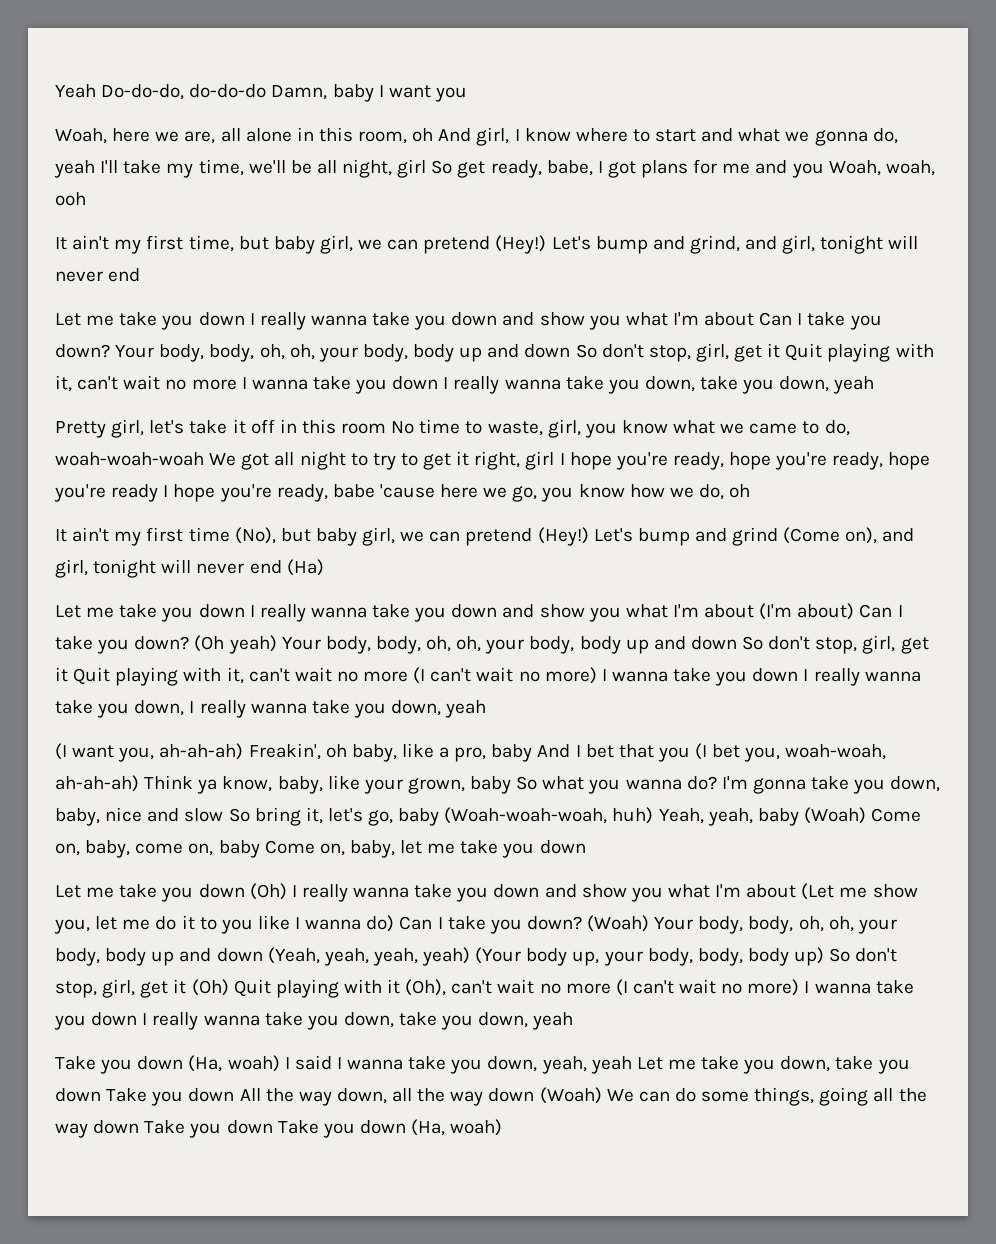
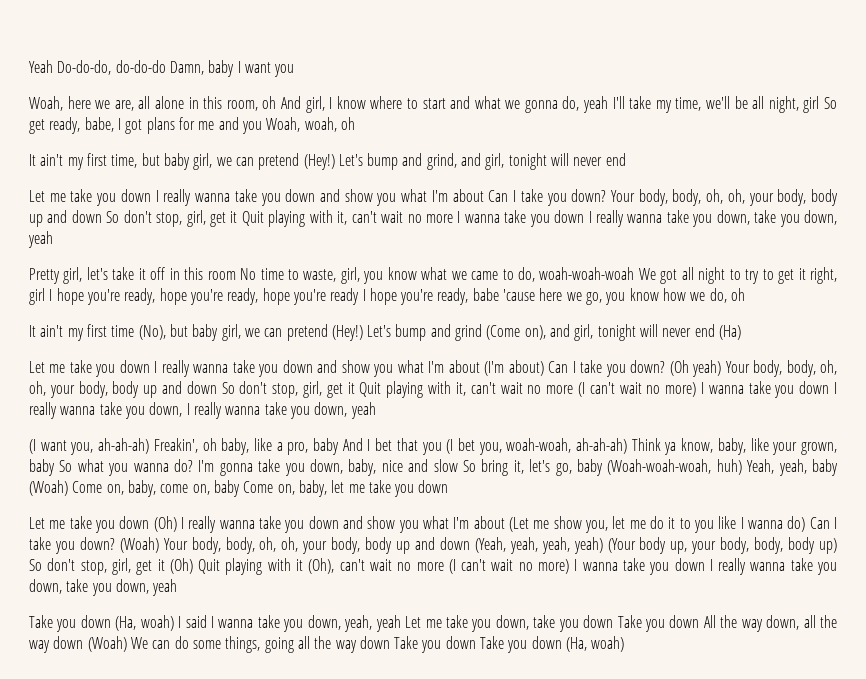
- Woah, here we are, all alone in this room, oh And girl, I know where to start and what we gonna do, yeah I'll take my time, we'll be all night, girl So get ready, babe, I got plans for me and you Woah, woah, ooh
+ Woah, here we are, all alone in this room, oh And girl, I know where to start and what we gonna do, yeah I'll take my time, we'll be all night, girl So get ready, babe, I got plans for me and you Woah, woah, oh

